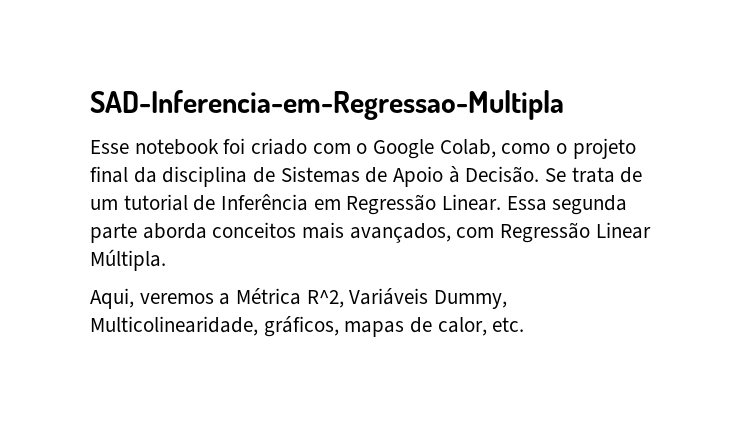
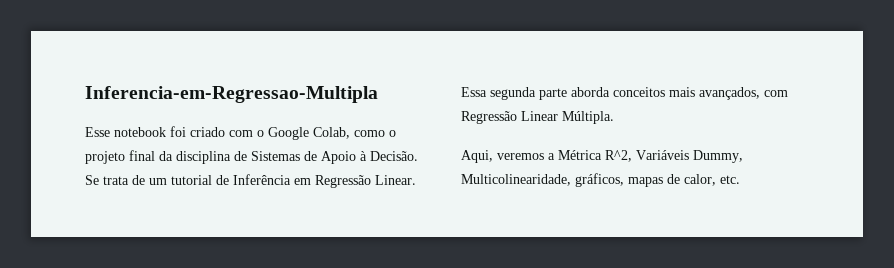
- SAD-Inferencia-em-Regressao-Multipla
+ Inferencia-em-Regressao-Multipla

